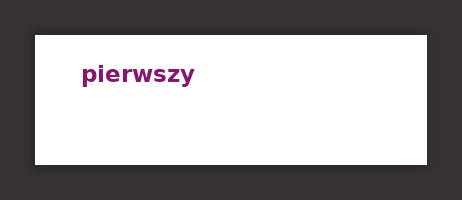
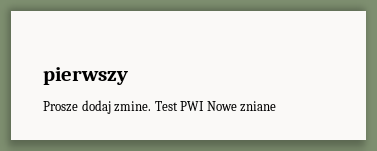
+ Prosze dodaj zmine. Test PWI Nowe zniane

